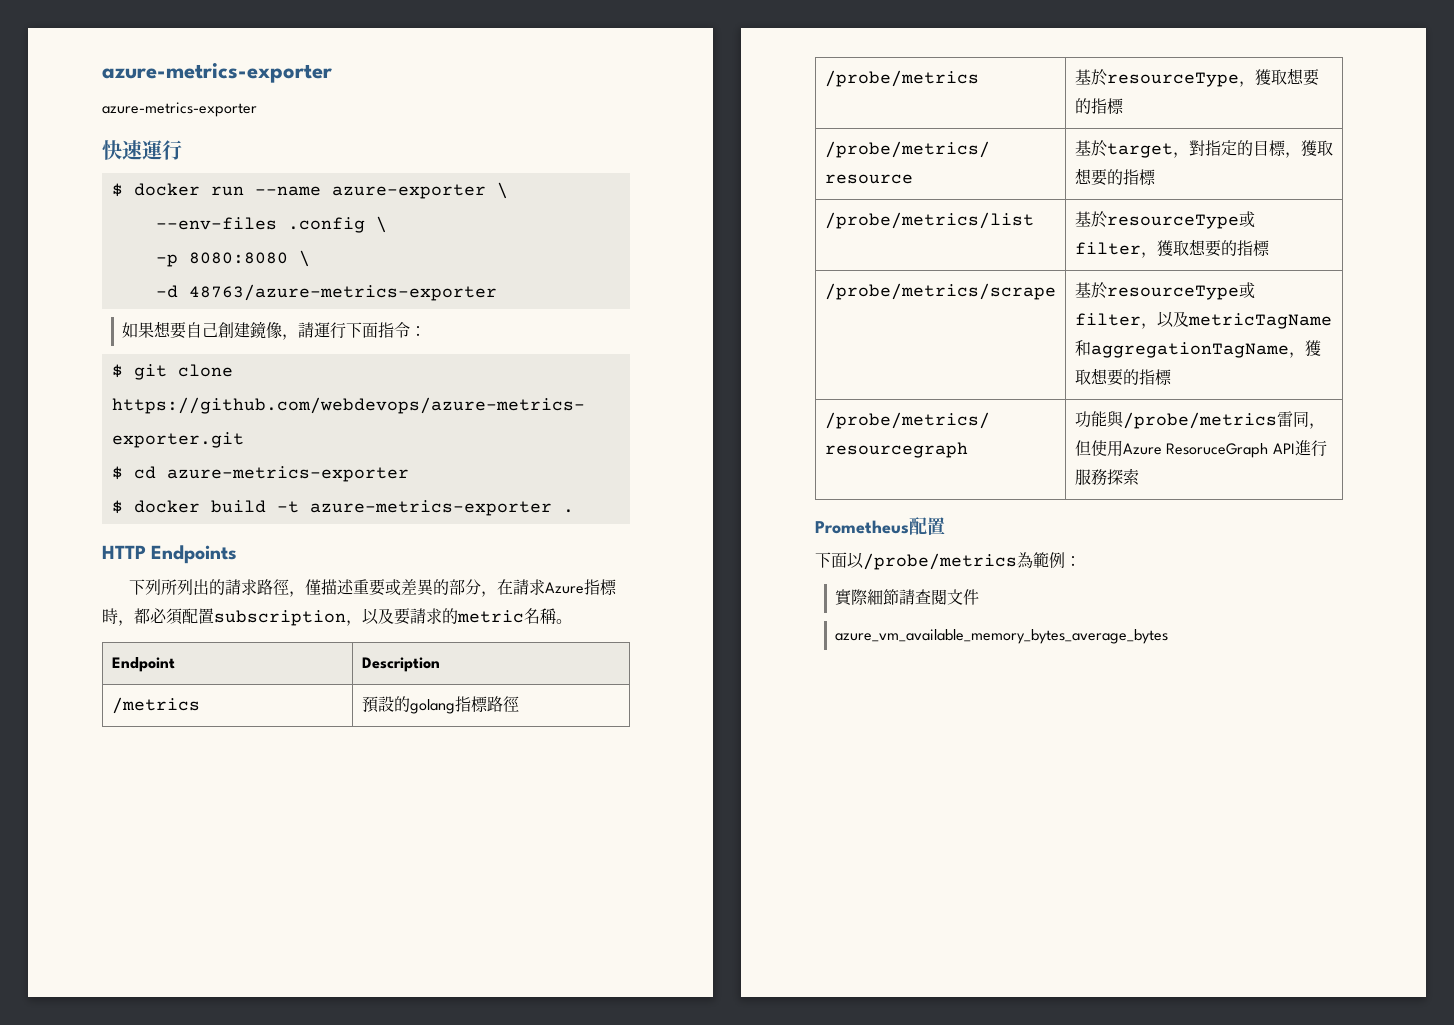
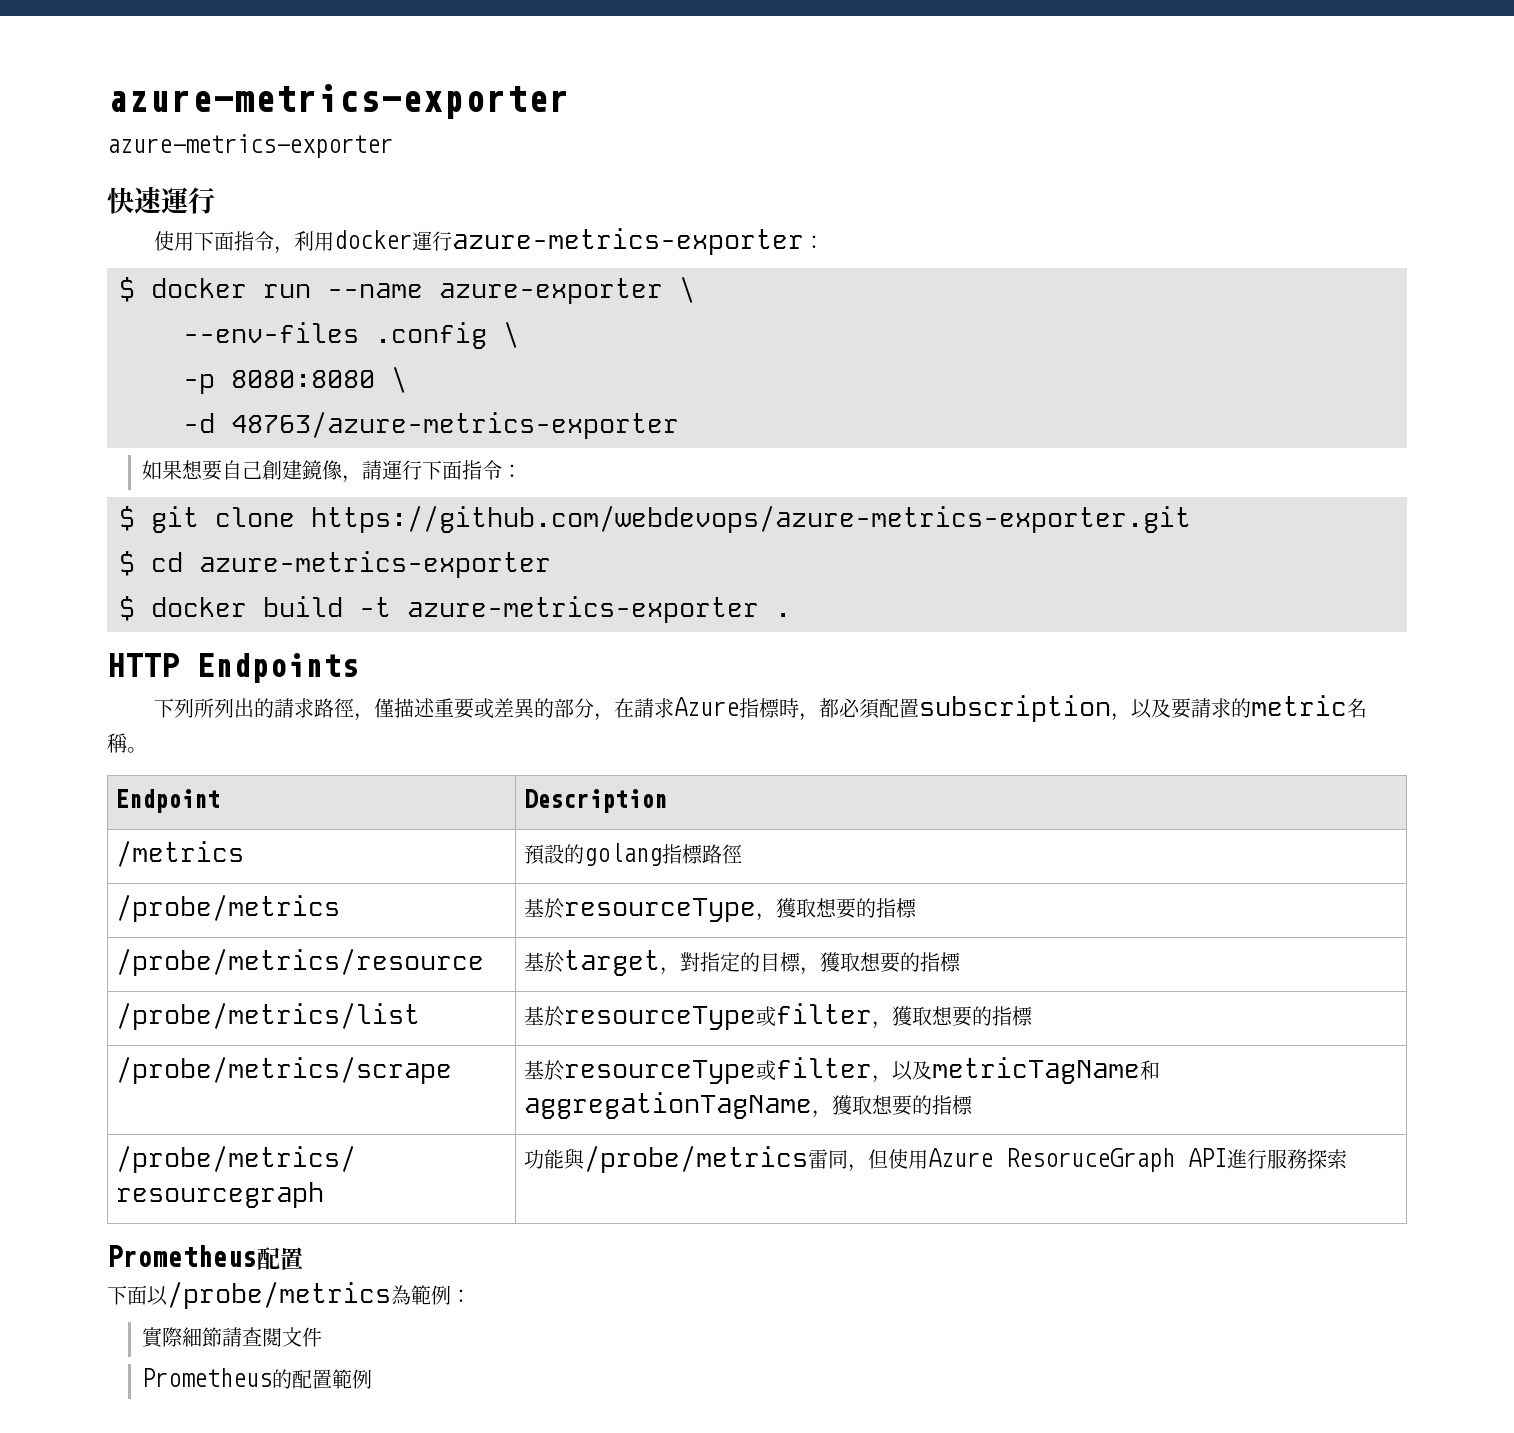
+ 使用下面指令，利用docker運行azure-metrics-exporter：
- azure_vm_available_memory_bytes_average_bytes
+ Prometheus的配置範例

